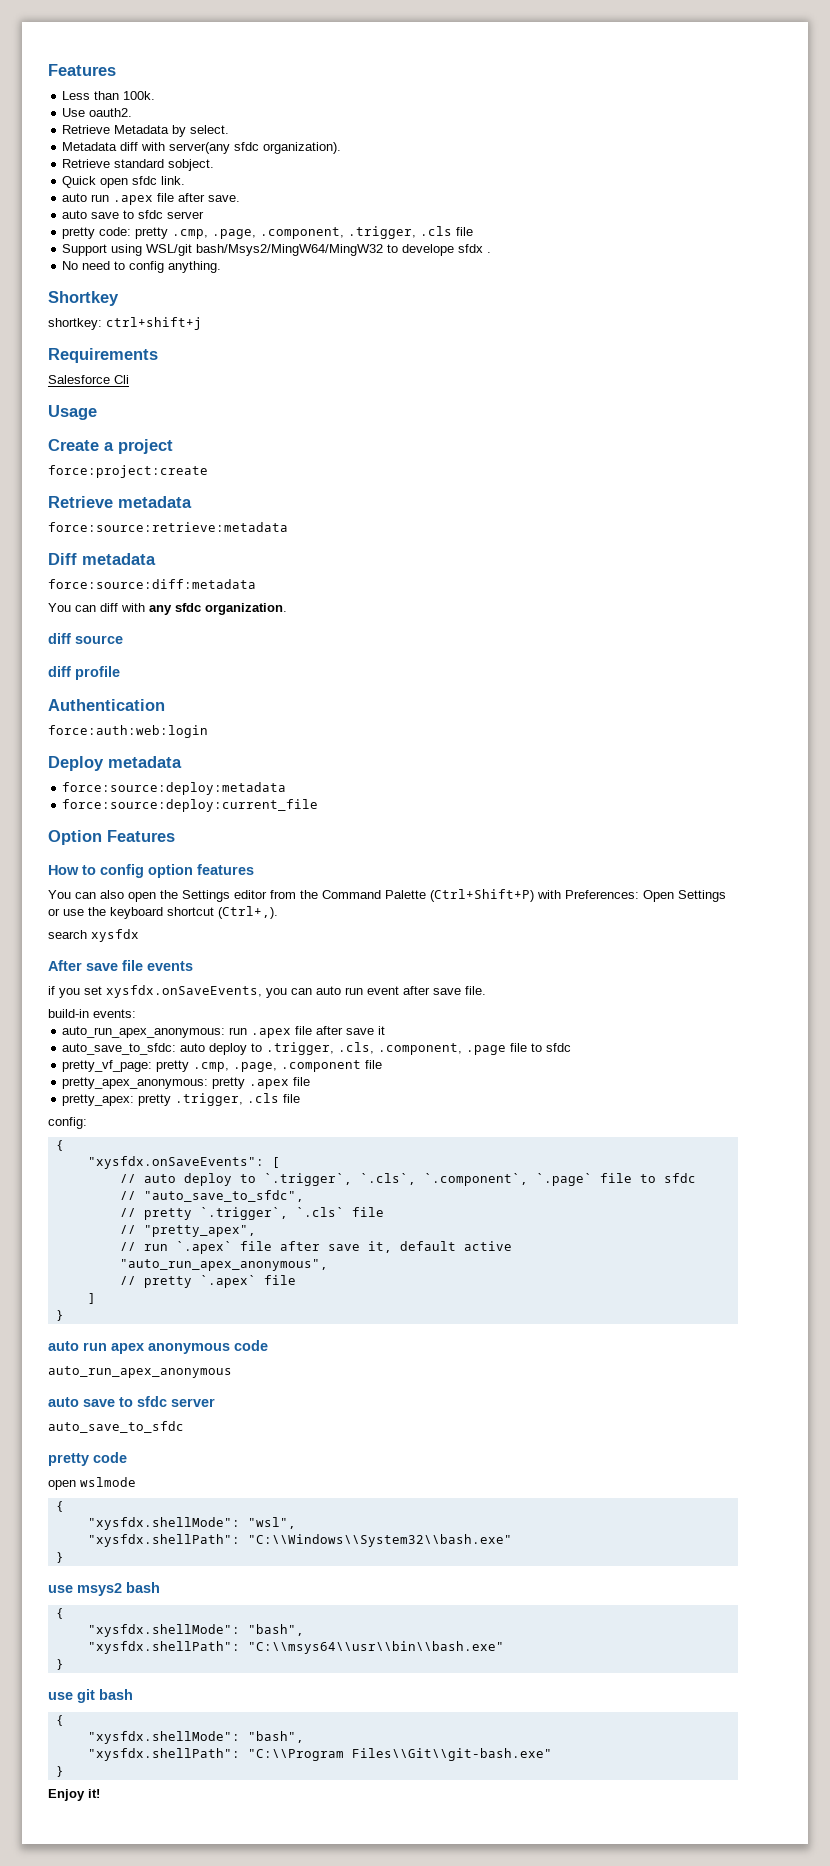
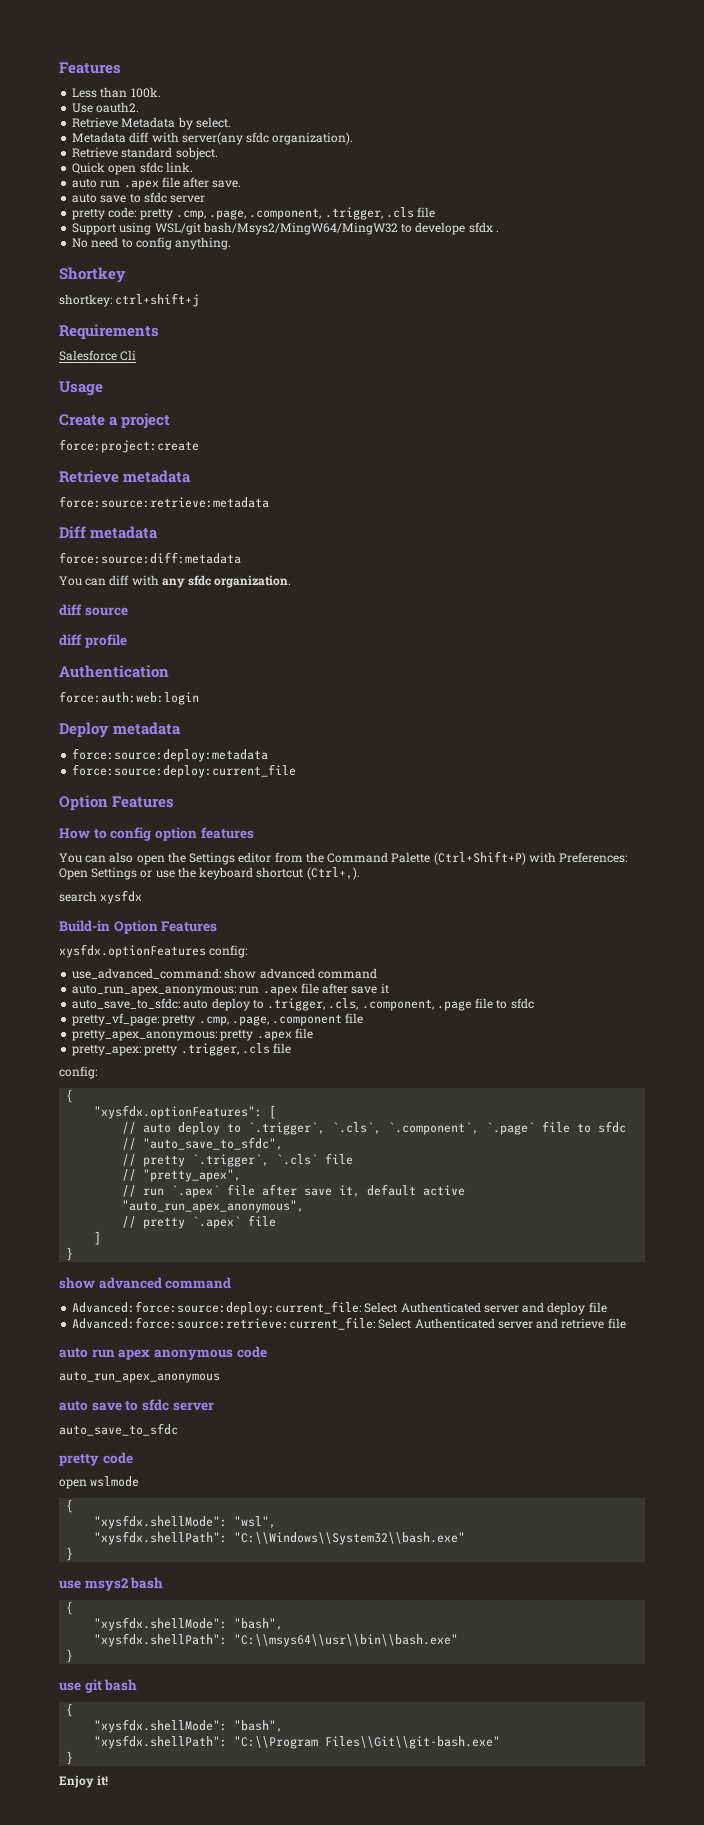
- After save file events
- if you set xysfdx.onSaveEvents, you can auto run event after save file.
- build-in events:
+ Build-in Option Features
+ xysfdx.optionFeatures config:
+ use_advanced_command: show advanced command
- "xysfdx.onSaveEvents": [
+ "xysfdx.optionFeatures": [
  ]
  }
+ show advanced command
+ Advanced:force:source:deploy:current_file: Select Authenticated server and deploy file
+ Advanced:force:source:retrieve:current_file: Select Authenticated server and retrieve file

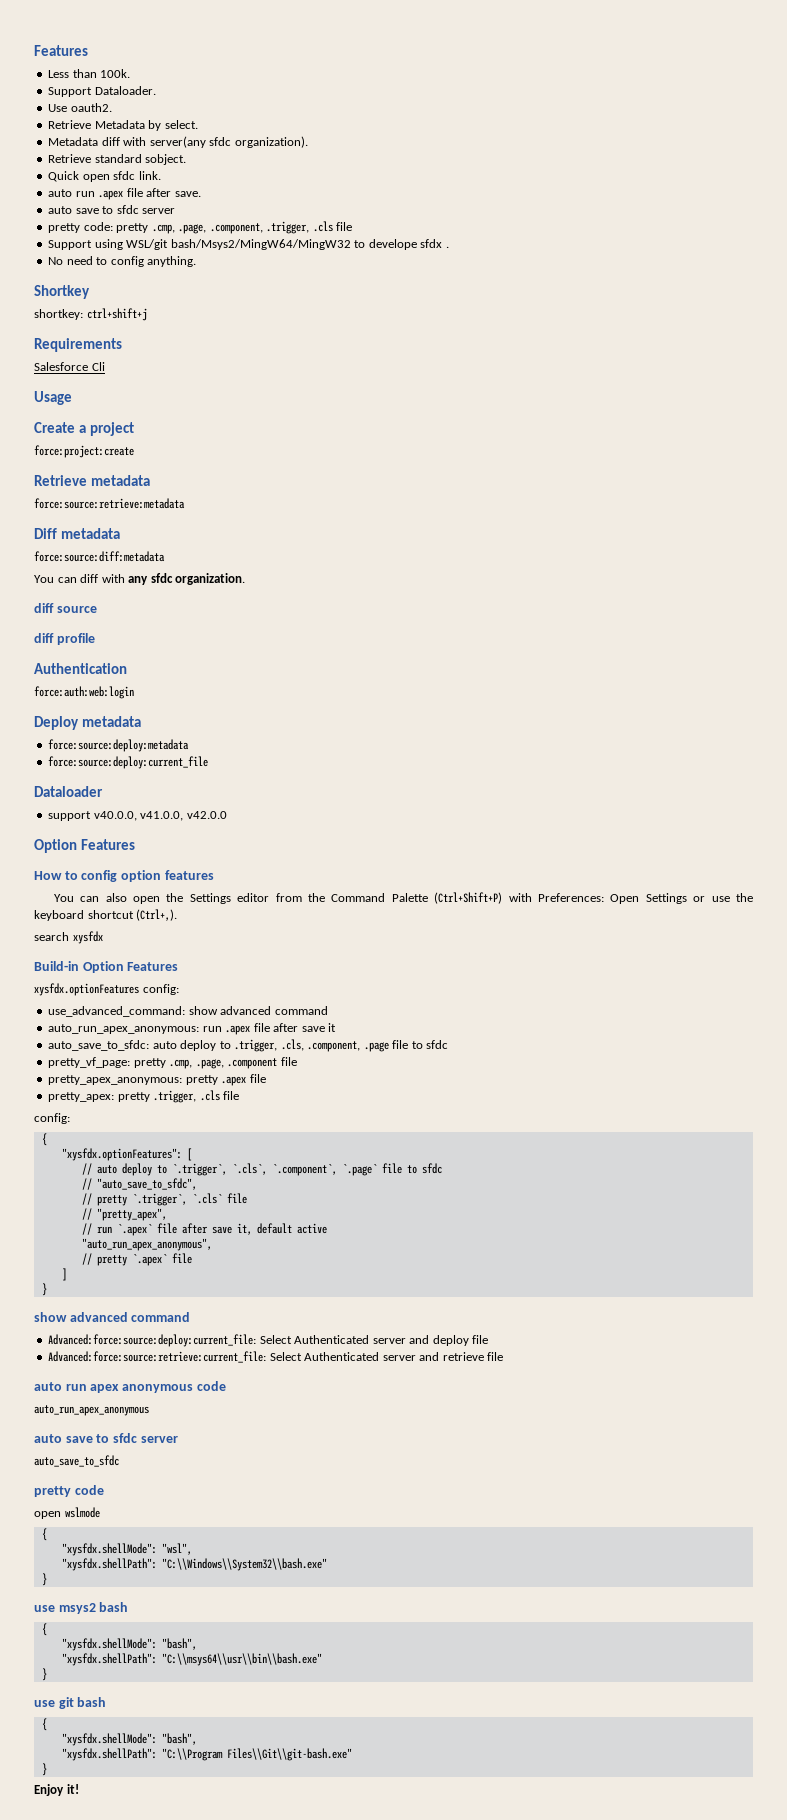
+ Support Dataloader.
+ Dataloader
+ support v40.0.0, v41.0.0, v42.0.0

